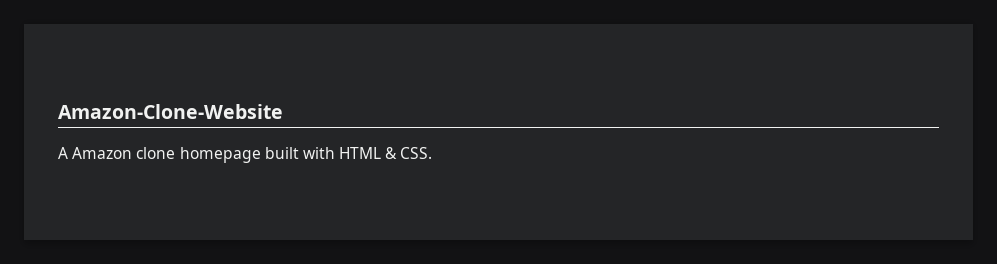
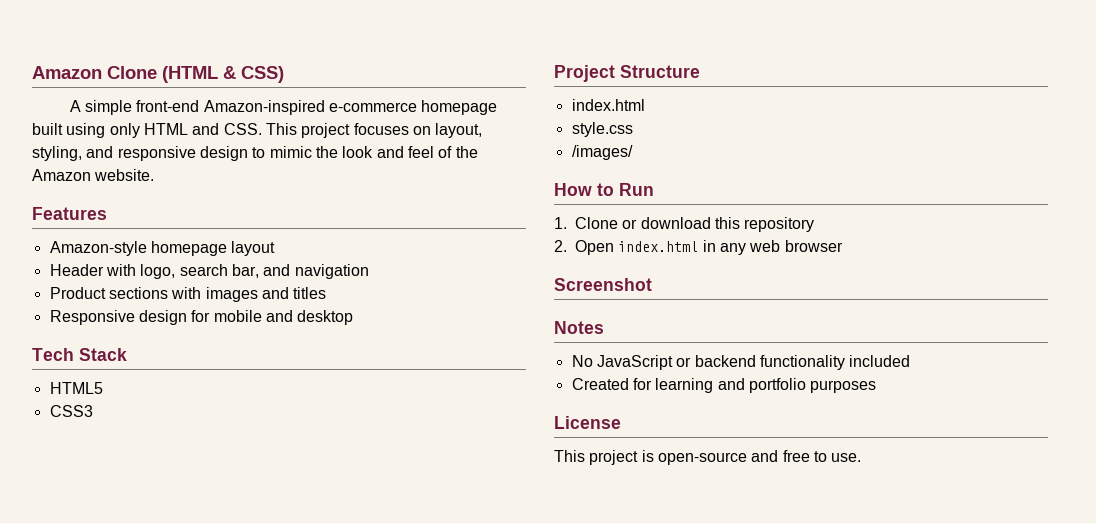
- Amazon-Clone-Website
- A Amazon clone homepage built with HTML & CSS.
+ Amazon Clone (HTML & CSS)
+ A simple front-end Amazon-inspired e-commerce homepage built using only HTML and CSS. This project focuses on layout, styling, and responsive design to mimic the look and feel of the Amazon website.
+ Features
+ Amazon-style homepage layout
+ Header with logo, search bar, and navigation
+ Product sections with images and titles
+ Responsive design for mobile and desktop
+ Tech Stack
+ HTML5
+ CSS3
+ Project Structure
+ index.html
+ style.css
+ /images/
+ How to Run
+ 1. Clone or download this repository
+ 2. Open index.html in any web browser
+ Screenshot
+ Notes
+ No JavaScript or backend functionality included
+ Created for learning and portfolio purposes
+ License
+ This project is open-source and free to use.

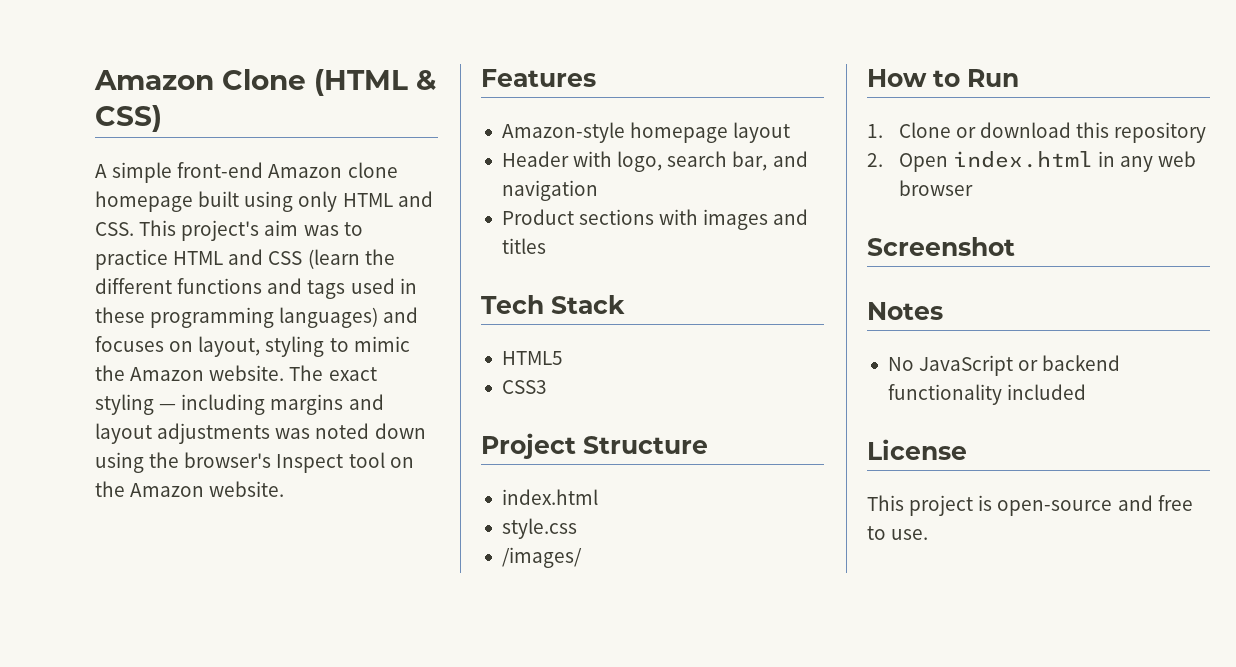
- A simple front-end Amazon-inspired e-commerce homepage built using only HTML and CSS. This project focuses on layout, styling, and responsive design to mimic the look and feel of the Amazon website.
+ A simple front-end Amazon clone homepage built using only HTML and CSS. This project's aim was to practice HTML and CSS (learn the different functions and tags used in these programming languages) and focuses on layout, styling to mimic the Amazon website. The exact styling — including margins and layout adjustments was noted down using the browser's Inspect tool on the Amazon website.
- Responsive design for mobile and desktop
- Created for learning and portfolio purposes

